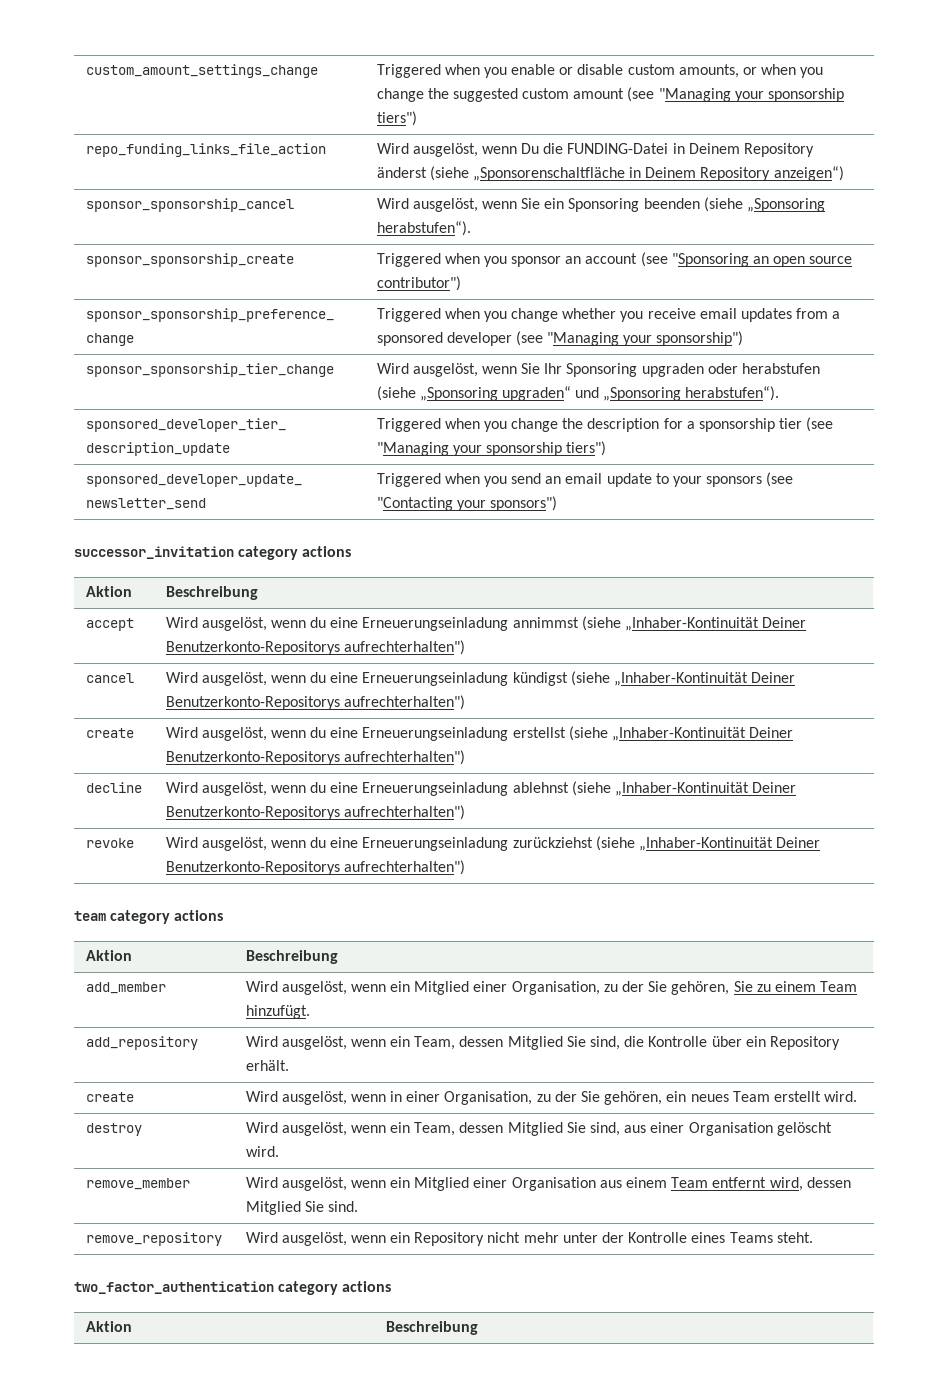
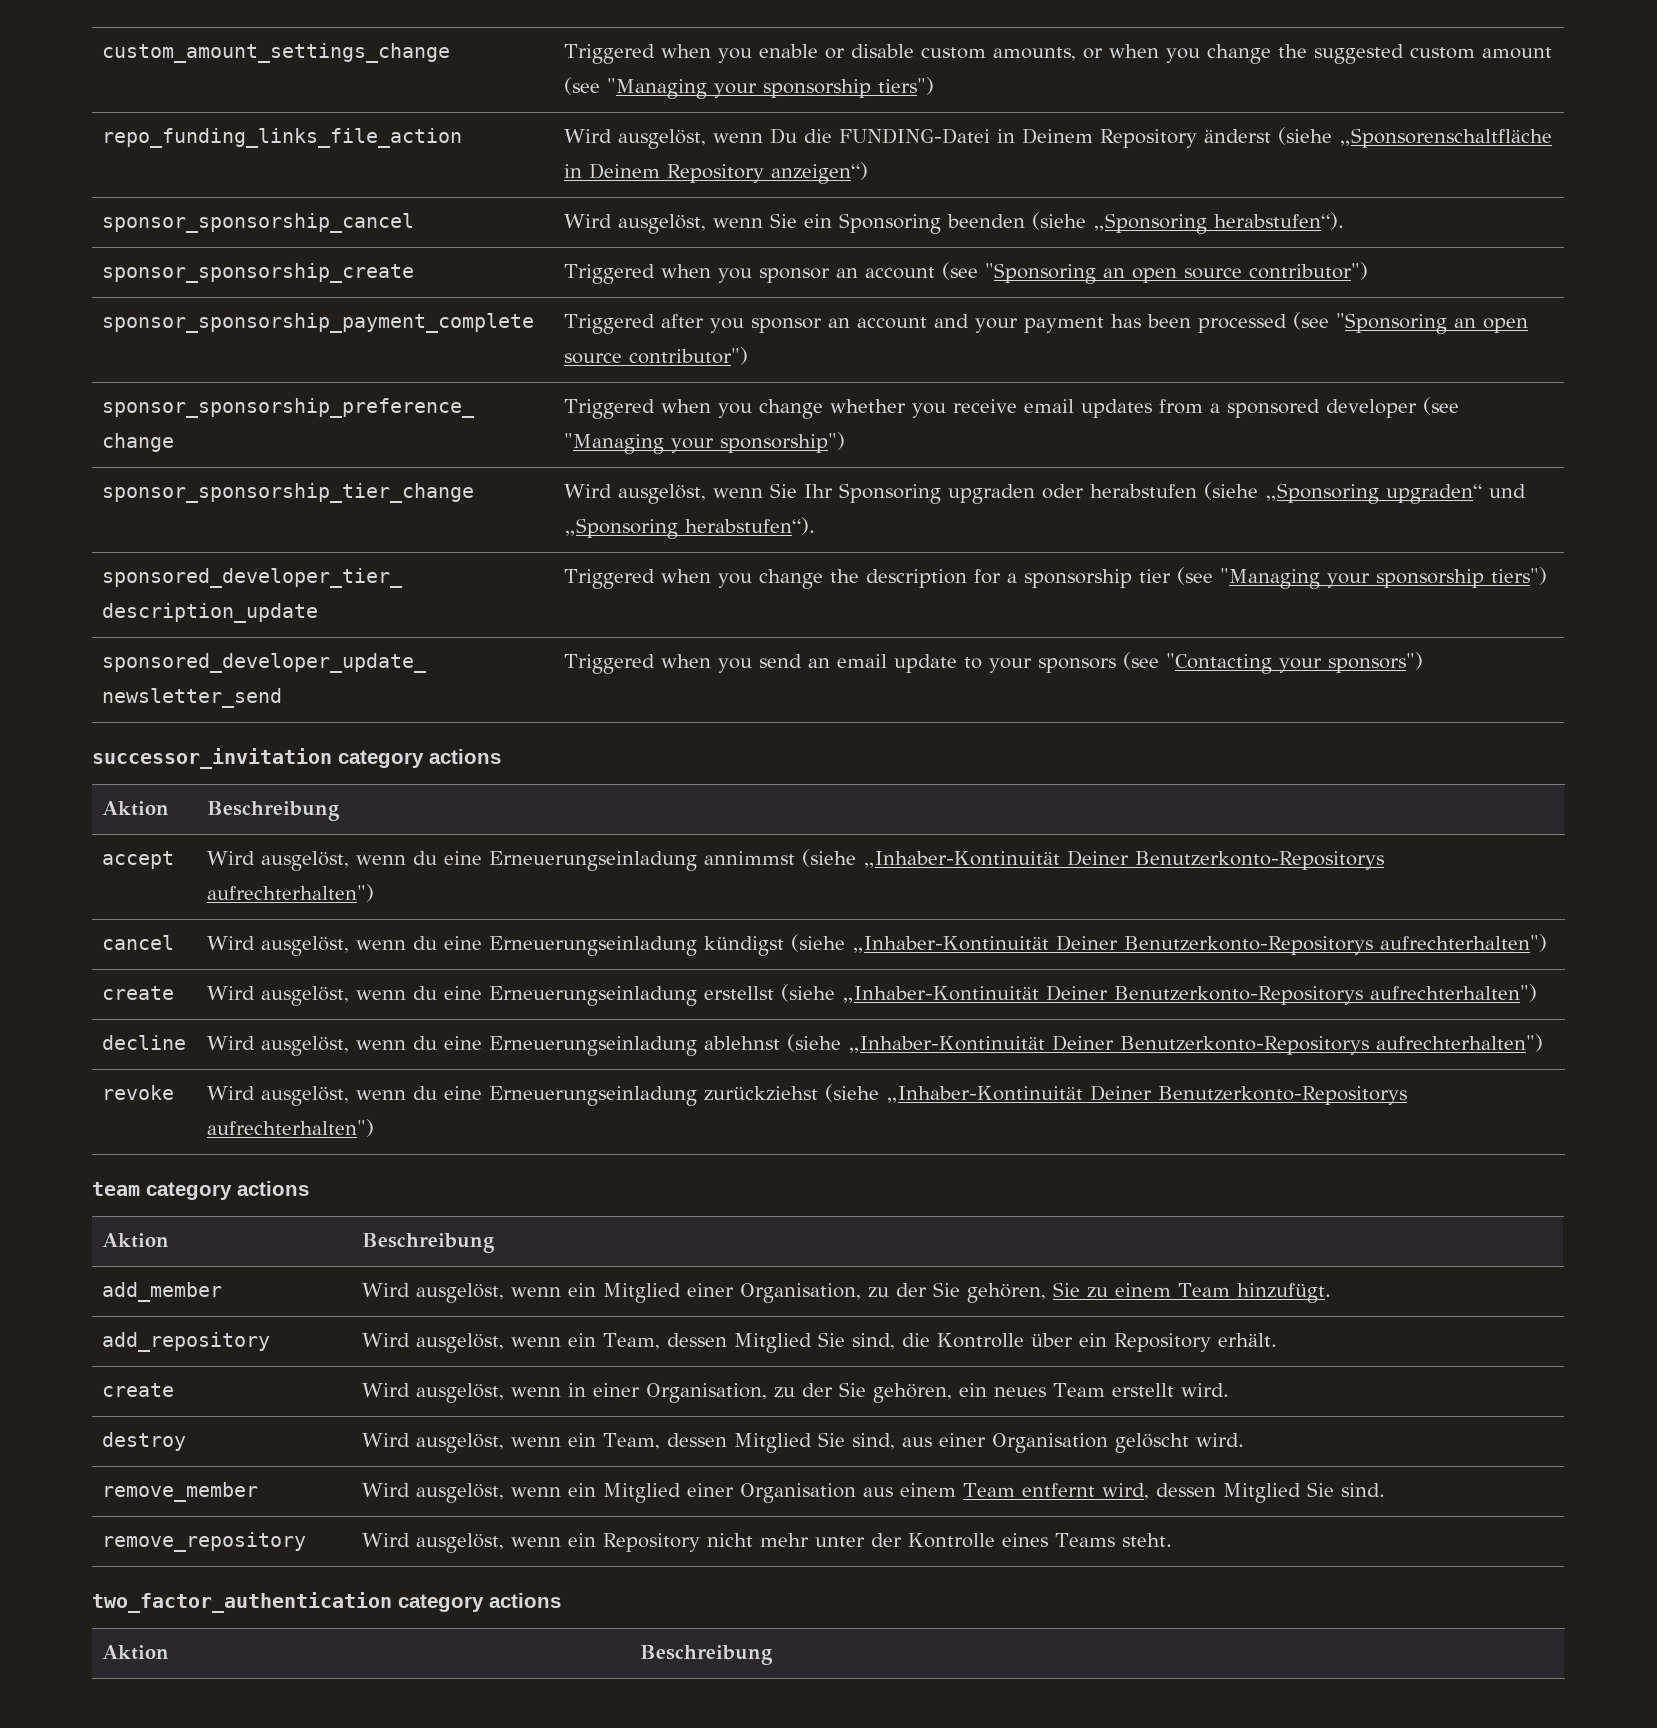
+ sponsor_sponsorship_payment_complete | Triggered after you sponsor an account and your payment has been processed (see "Sponsoring an open source contributor")

